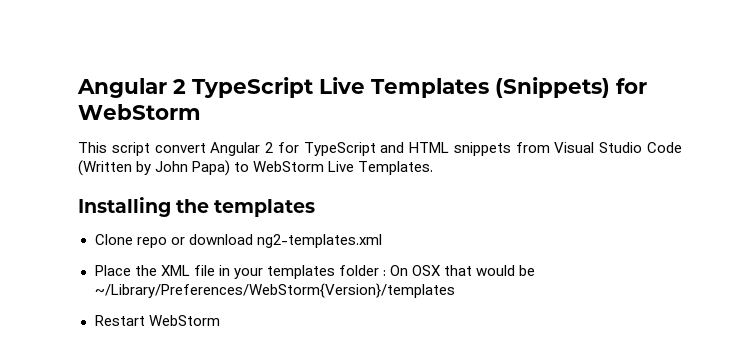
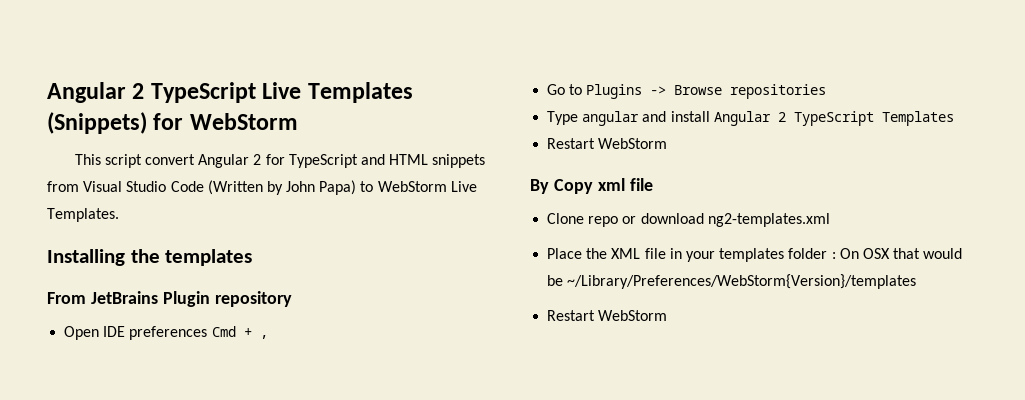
+ From JetBrains Plugin repository
+ Open IDE preferences Cmd + ,
+ Go to Plugins -> Browse repositories
+ Type angular and install Angular 2 TypeScript Templates
+ Restart WebStorm
+ By Copy xml file

